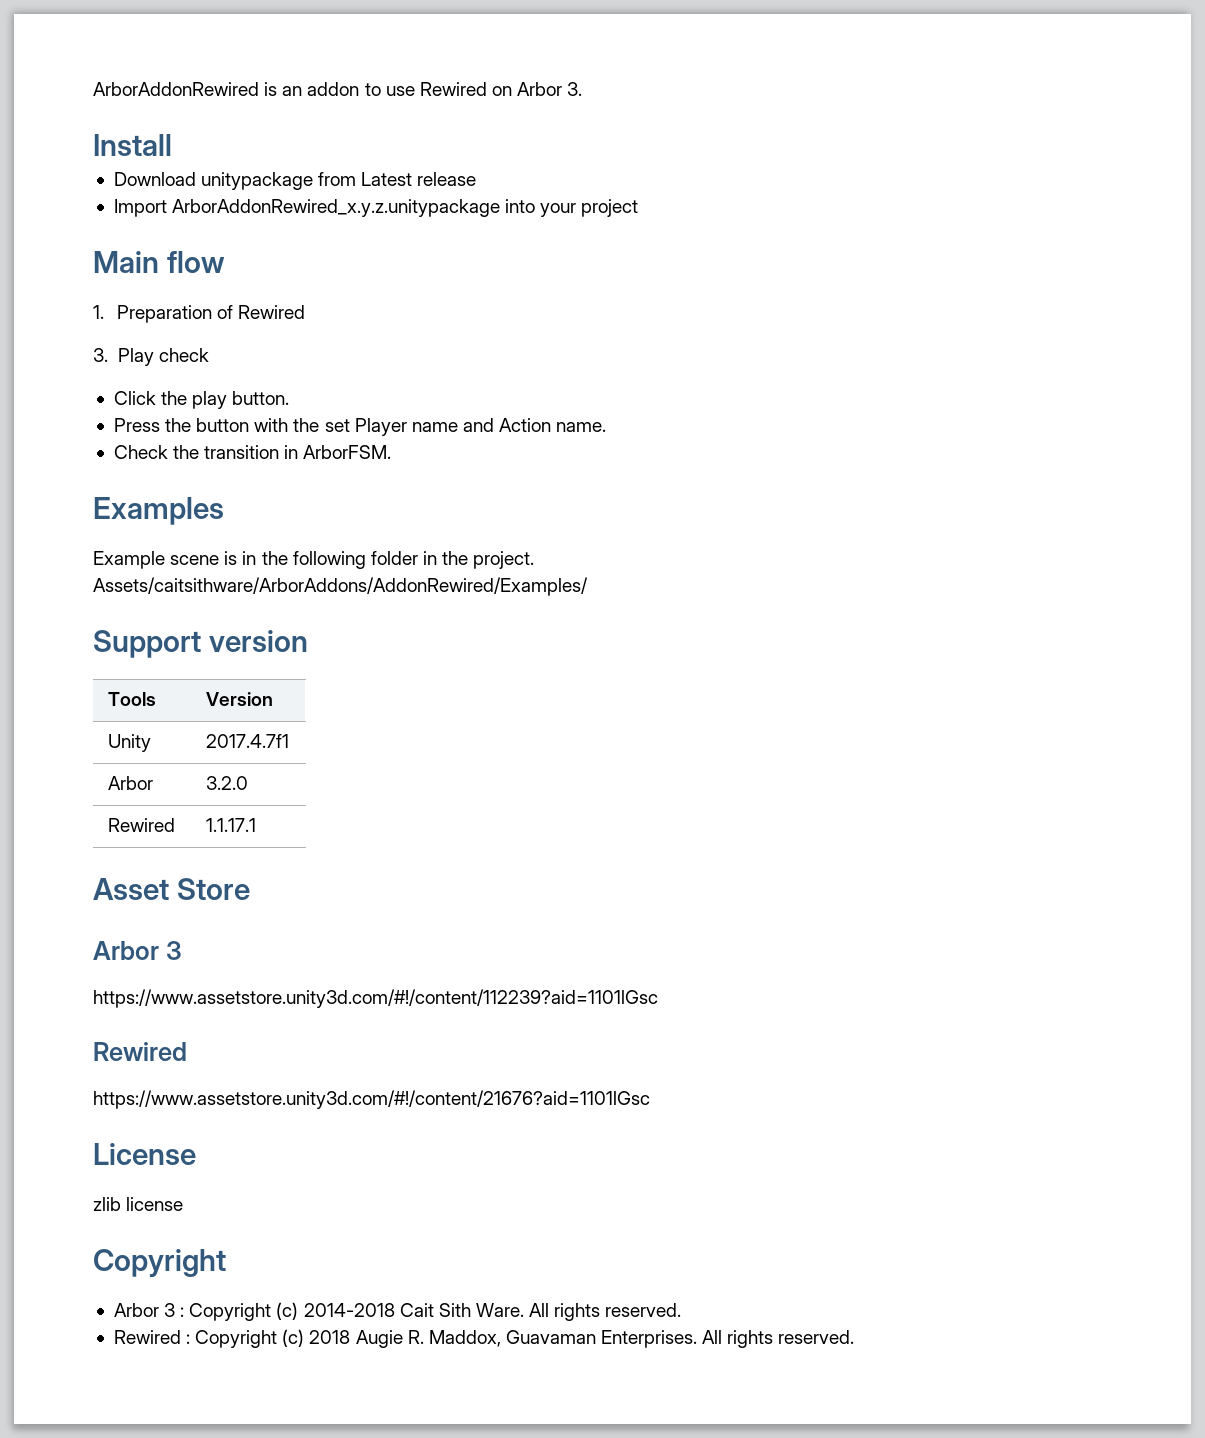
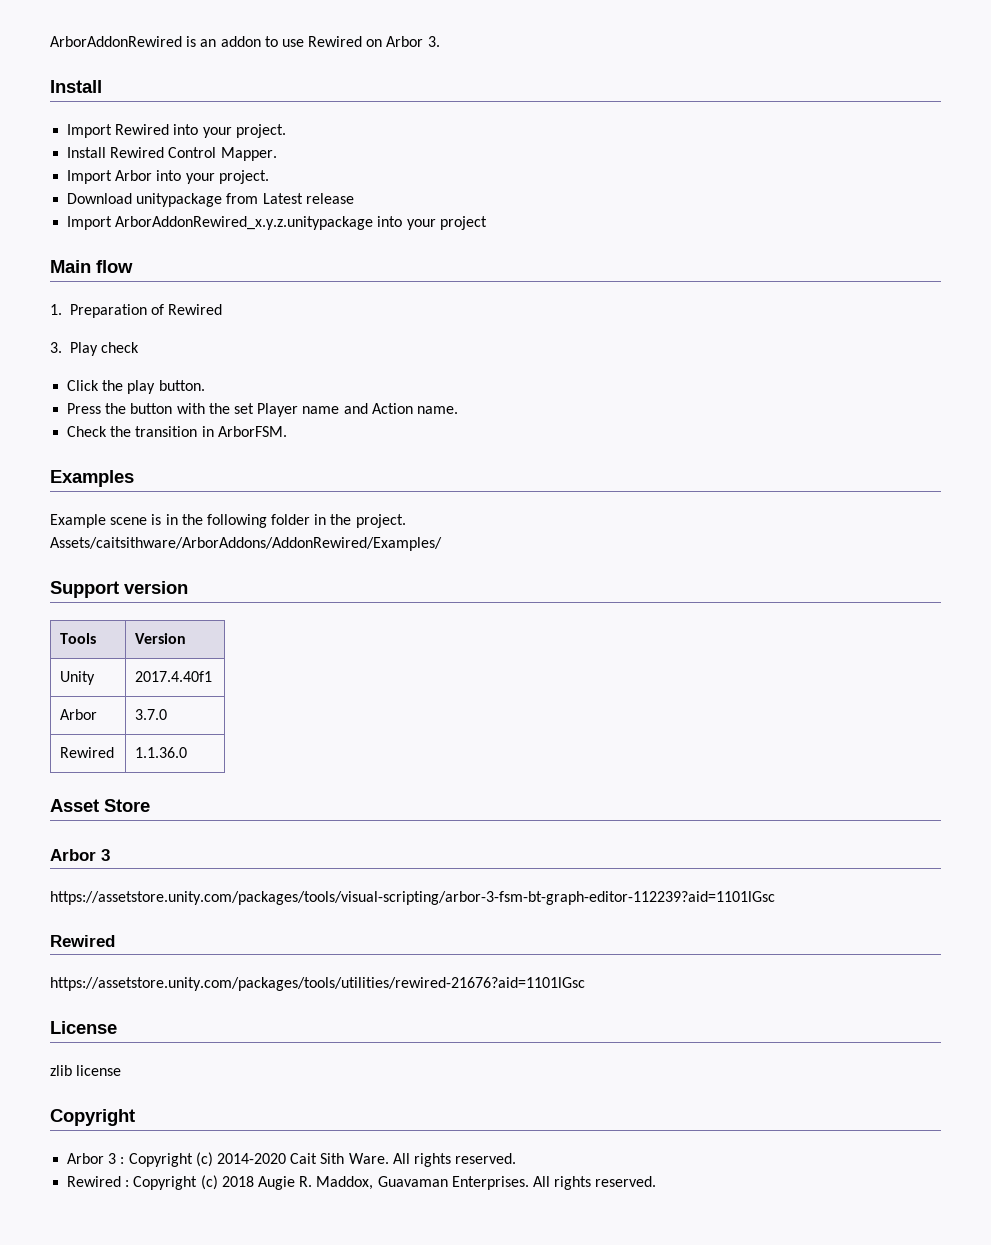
+ Import Rewired into your project.
+ Install Rewired Control Mapper.
+ Import Arbor into your project.
- Unity | 2017.4.7f1
+ Unity | 2017.4.40f1
- Arbor | 3.2.0
+ Arbor | 3.7.0
- Rewired | 1.1.17.1
+ Rewired | 1.1.36.0
- https://www.assetstore.unity3d.com/#!/content/112239?aid=1101lGsc
+ https://assetstore.unity.com/packages/tools/visual-scripting/arbor-3-fsm-bt-graph-editor-112239?aid=1101lGsc
  Rewired
- https://www.assetstore.unity3d.com/#!/content/21676?aid=1101lGsc
+ https://assetstore.unity.com/packages/tools/utilities/rewired-21676?aid=1101lGsc
- Arbor 3 : Copyright (c) 2014-2018 Cait Sith Ware.
+ Arbor 3 : Copyright (c) 2014-2020 Cait Sith Ware.

